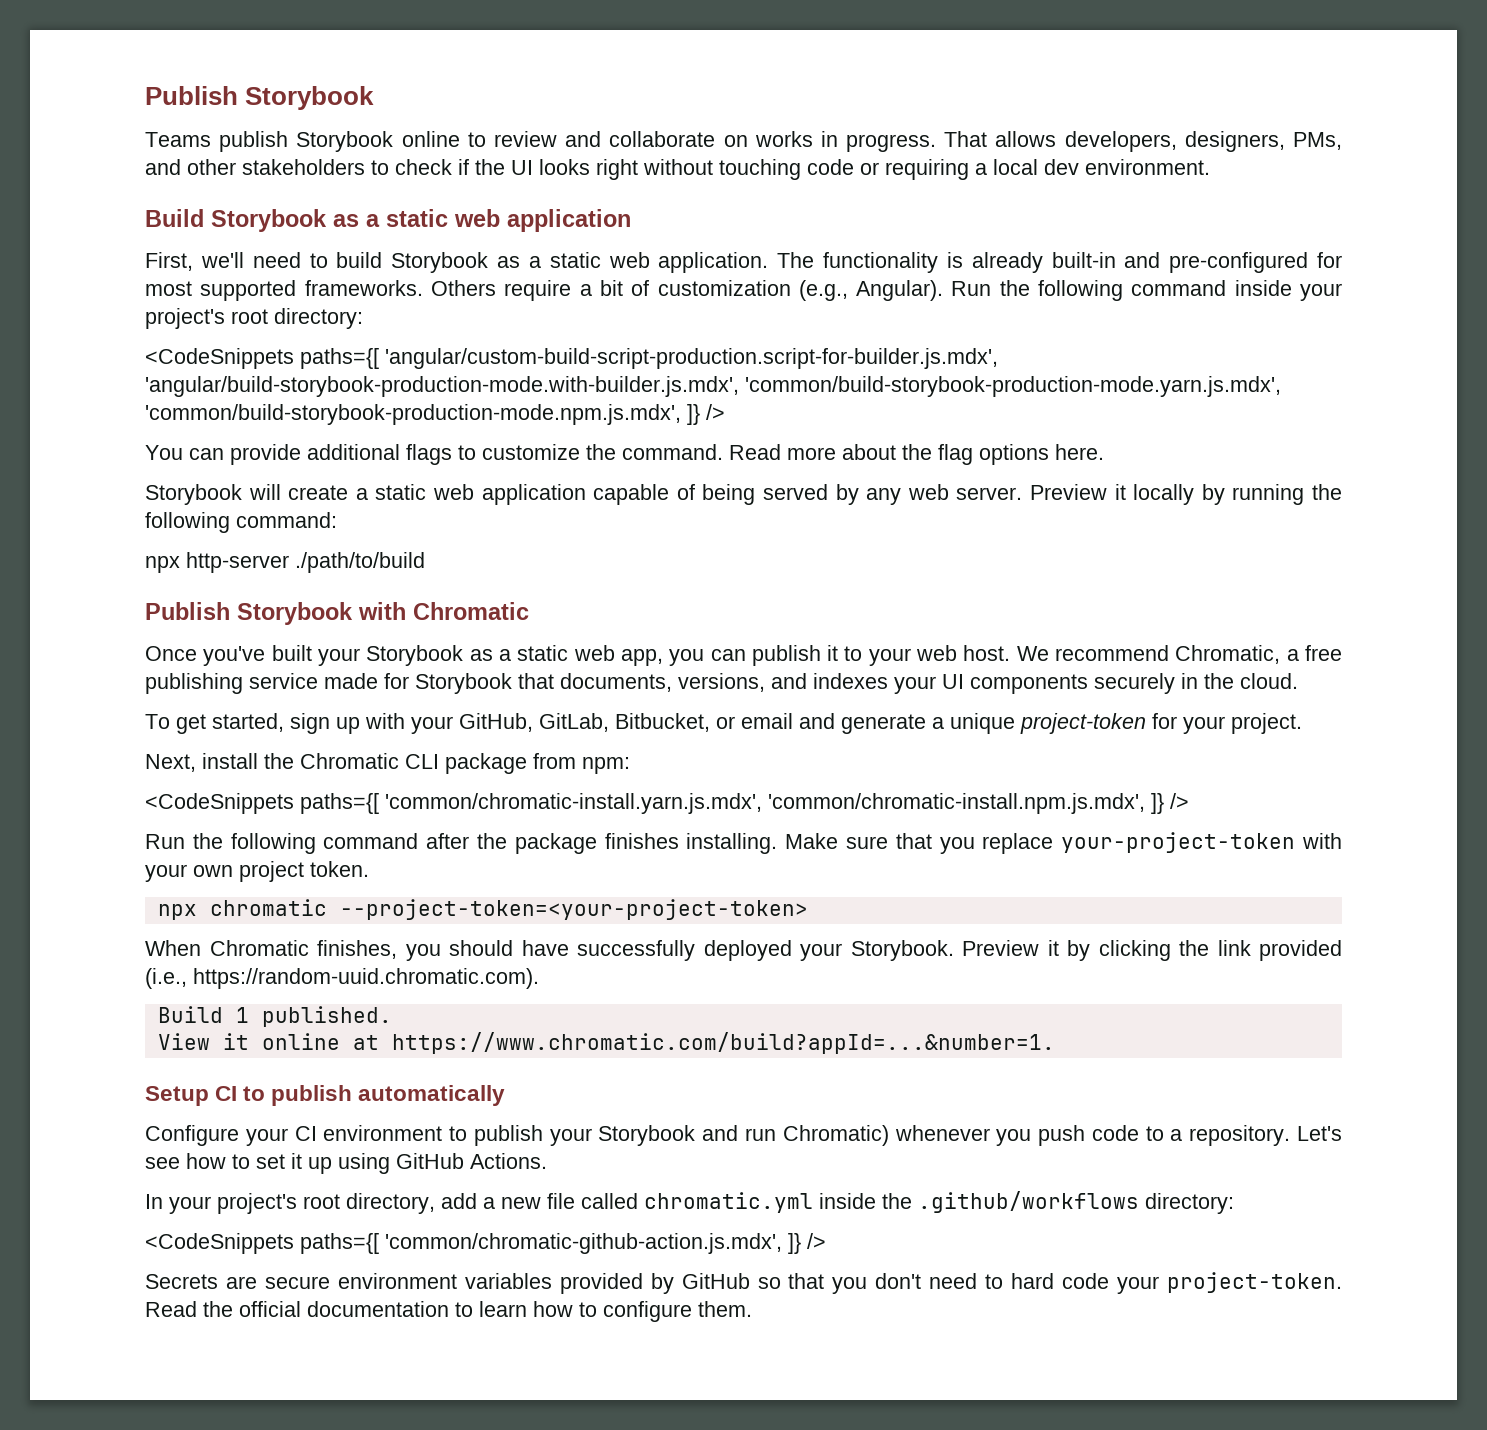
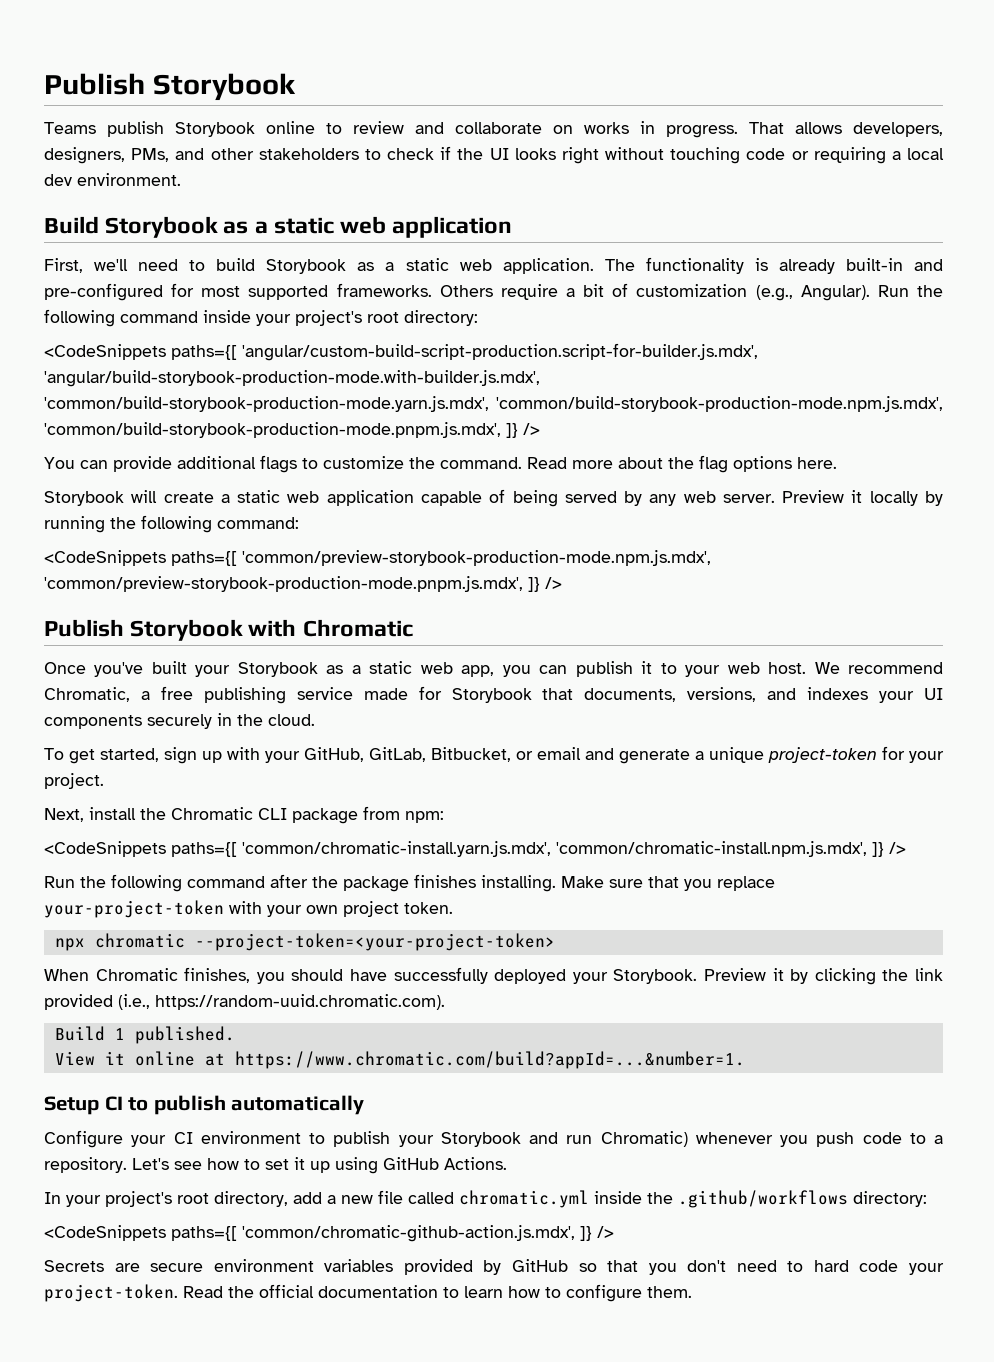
- <CodeSnippets paths={[ 'angular/custom-build-script-production.script-for-builder.js.mdx', 'angular/build-storybook-production-mode.with-builder.js.mdx', 'common/build-storybook-production-mode.yarn.js.mdx', 'common/build-storybook-production-mode.npm.js.mdx', ]} />
+ <CodeSnippets paths={[ 'angular/custom-build-script-production.script-for-builder.js.mdx', 'angular/build-storybook-production-mode.with-builder.js.mdx', 'common/build-storybook-production-mode.yarn.js.mdx', 'common/build-storybook-production-mode.npm.js.mdx', 'common/build-storybook-production-mode.pnpm.js.mdx', ]} />
- npx http-server ./path/to/build
+ <CodeSnippets paths={[ 'common/preview-storybook-production-mode.npm.js.mdx', 'common/preview-storybook-production-mode.pnpm.js.mdx', ]} />

